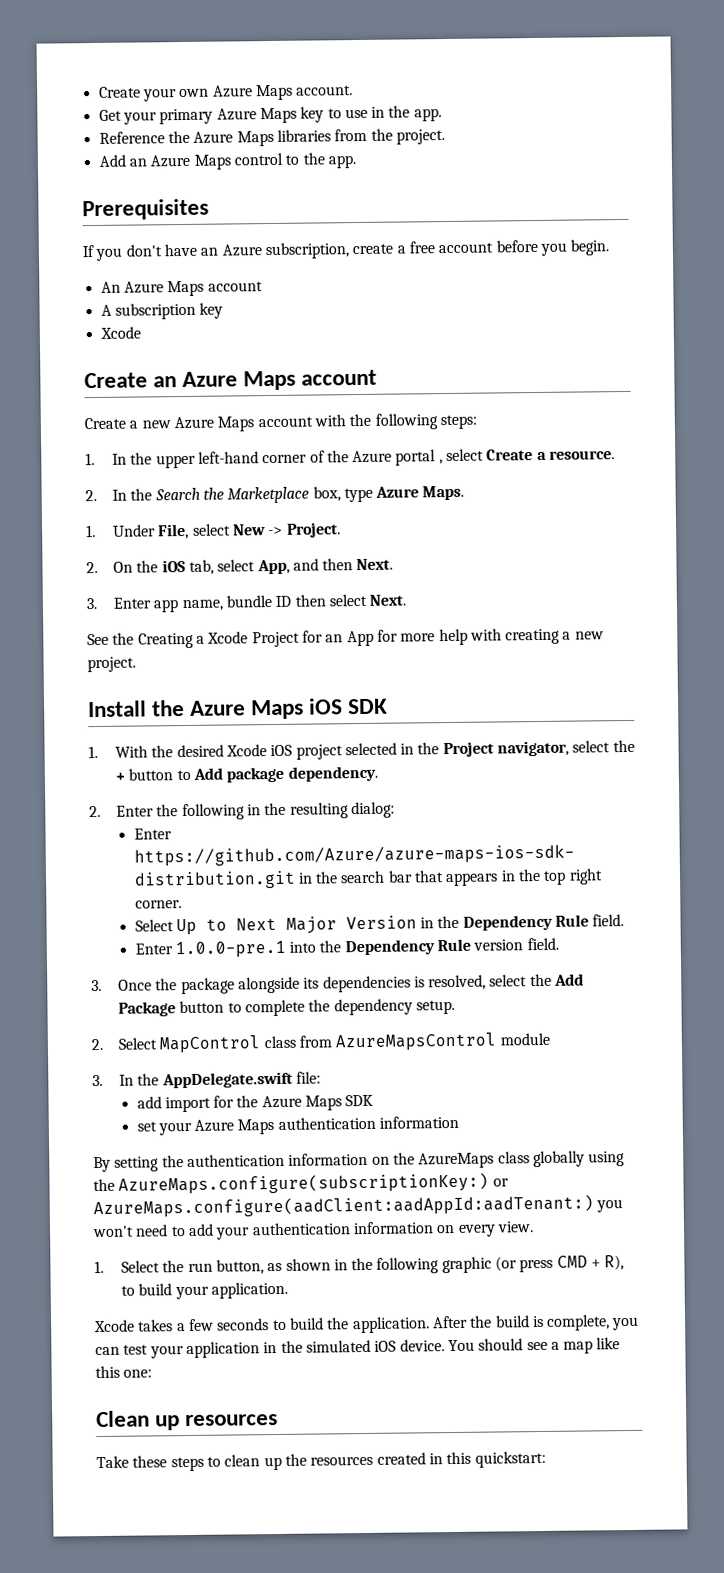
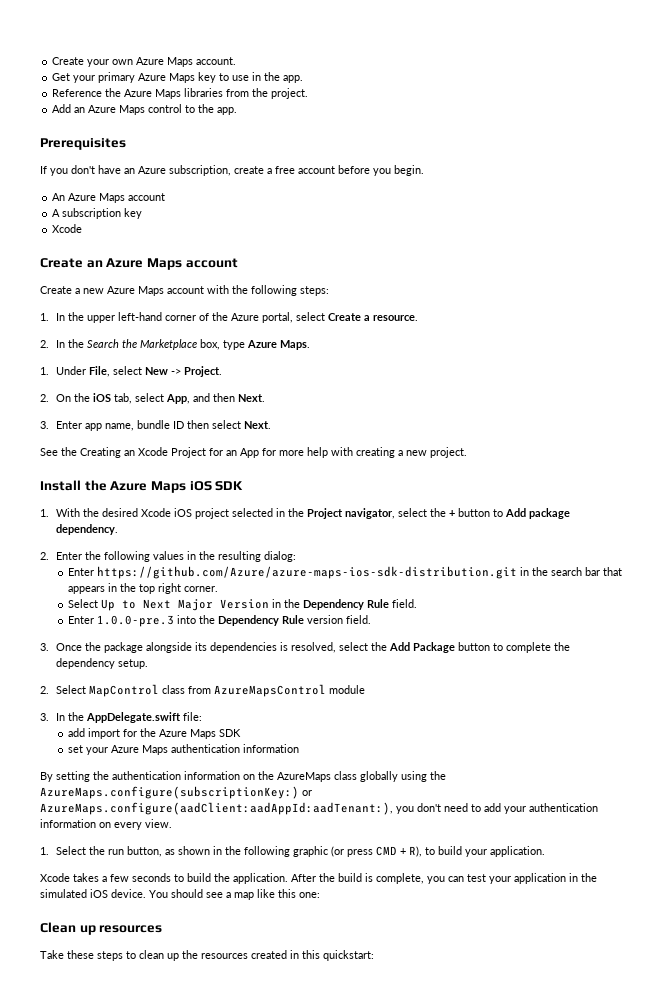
- 1. In the upper left-hand corner of the Azure portal , select Create a resource.
+ 1. In the upper left-hand corner of the Azure portal, select Create a resource.
- See the Creating a Xcode Project for an App for more help with creating a new project.
+ See the Creating an Xcode Project for an App for more help with creating a new project.
- 2. Enter the following in the resulting dialog:
+ 2. Enter the following values in the resulting dialog:
- Enter 1.0.0-pre.1 into the Dependency Rule version field.
+ Enter 1.0.0-pre.3 into the Dependency Rule version field.
- By setting the authentication information on the AzureMaps class globally using the AzureMaps.configure(subscriptionKey:) or AzureMaps.configure(aadClient:aadAppId:aadTenant:) you won't need to add your authentication information on every view.
+ By setting the authentication information on the AzureMaps class globally using the AzureMaps.configure(subscriptionKey:) or AzureMaps.configure(aadClient:aadAppId:aadTenant:), you don't need to add your authentication information on every view.

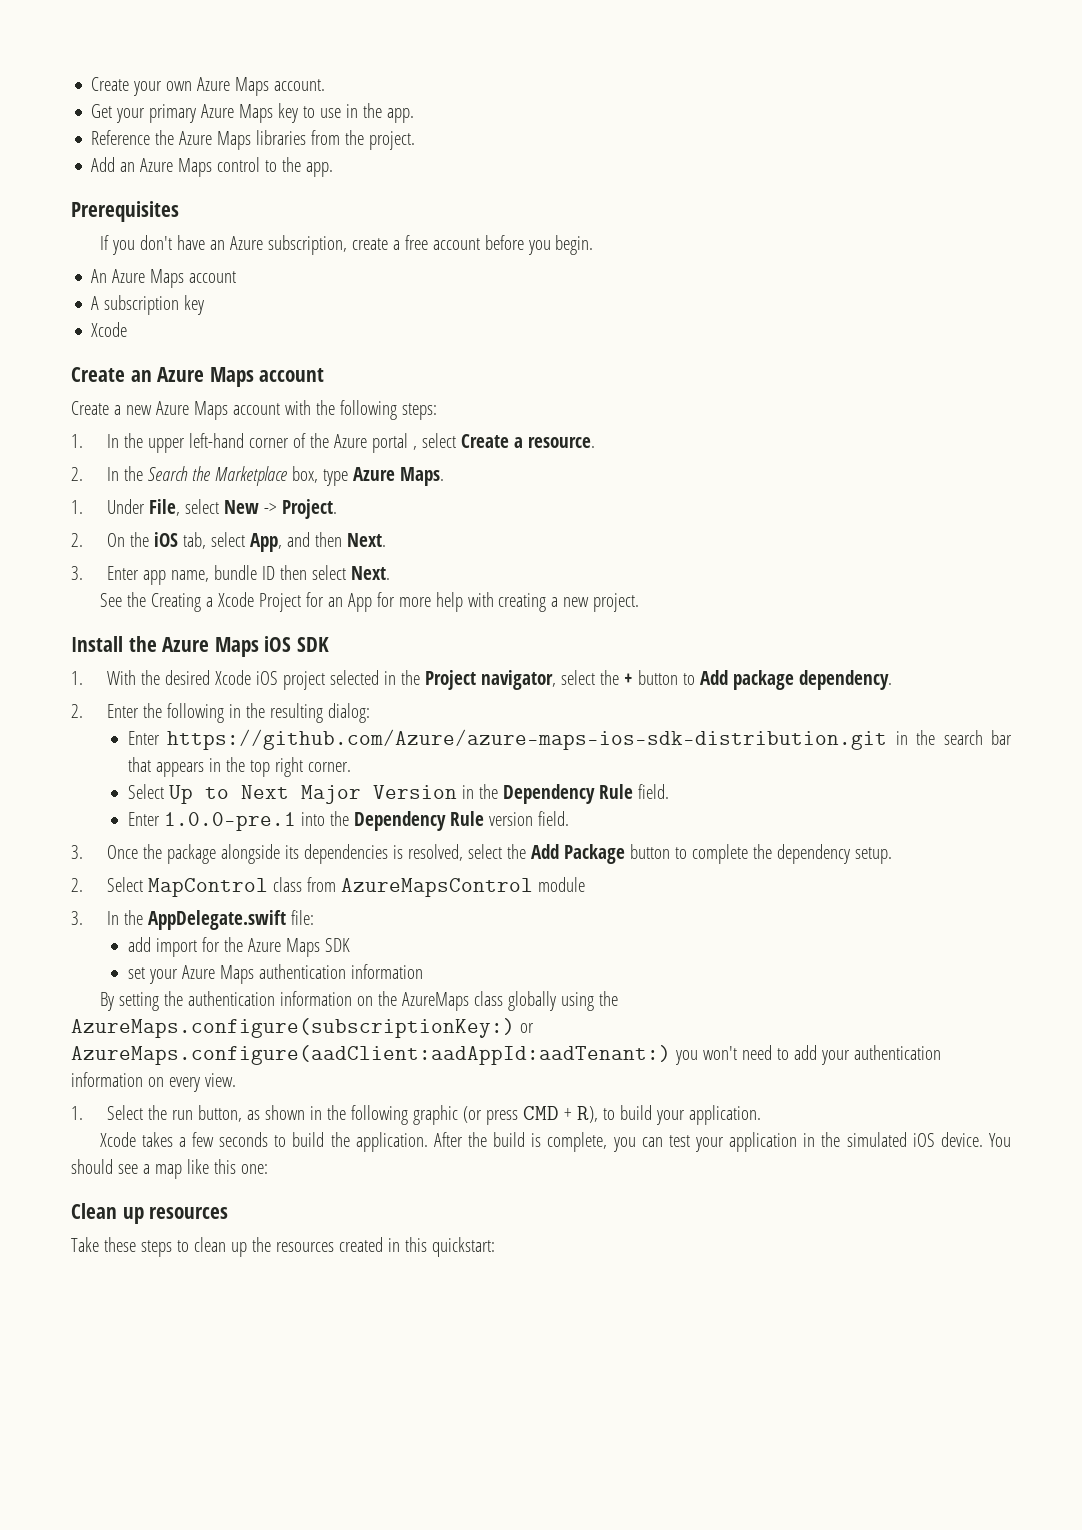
- 1. In the upper left-hand corner of the Azure portal, select Create a resource.
+ 1. In the upper left-hand corner of the Azure portal , select Create a resource.
- See the Creating an Xcode Project for an App for more help with creating a new project.
+ See the Creating a Xcode Project for an App for more help with creating a new project.
- 2. Enter the following values in the resulting dialog:
+ 2. Enter the following in the resulting dialog:
- Enter 1.0.0-pre.3 into the Dependency Rule version field.
+ Enter 1.0.0-pre.1 into the Dependency Rule version field.
- By setting the authentication information on the AzureMaps class globally using the AzureMaps.configure(subscriptionKey:) or AzureMaps.configure(aadClient:aadAppId:aadTenant:), you don't need to add your authentication information on every view.
+ By setting the authentication information on the AzureMaps class globally using the AzureMaps.configure(subscriptionKey:) or AzureMaps.configure(aadClient:aadAppId:aadTenant:) you won't need to add your authentication information on every view.

